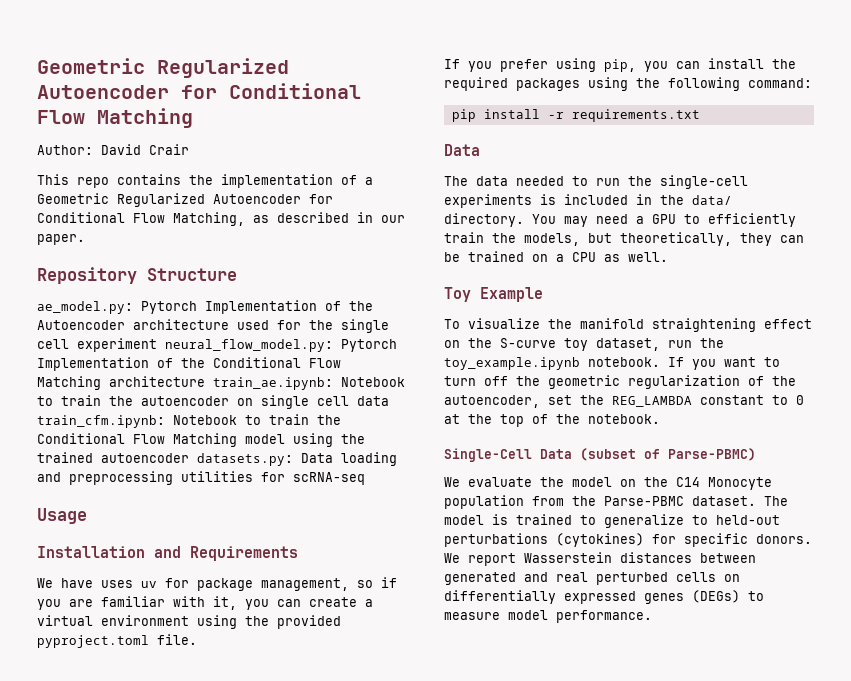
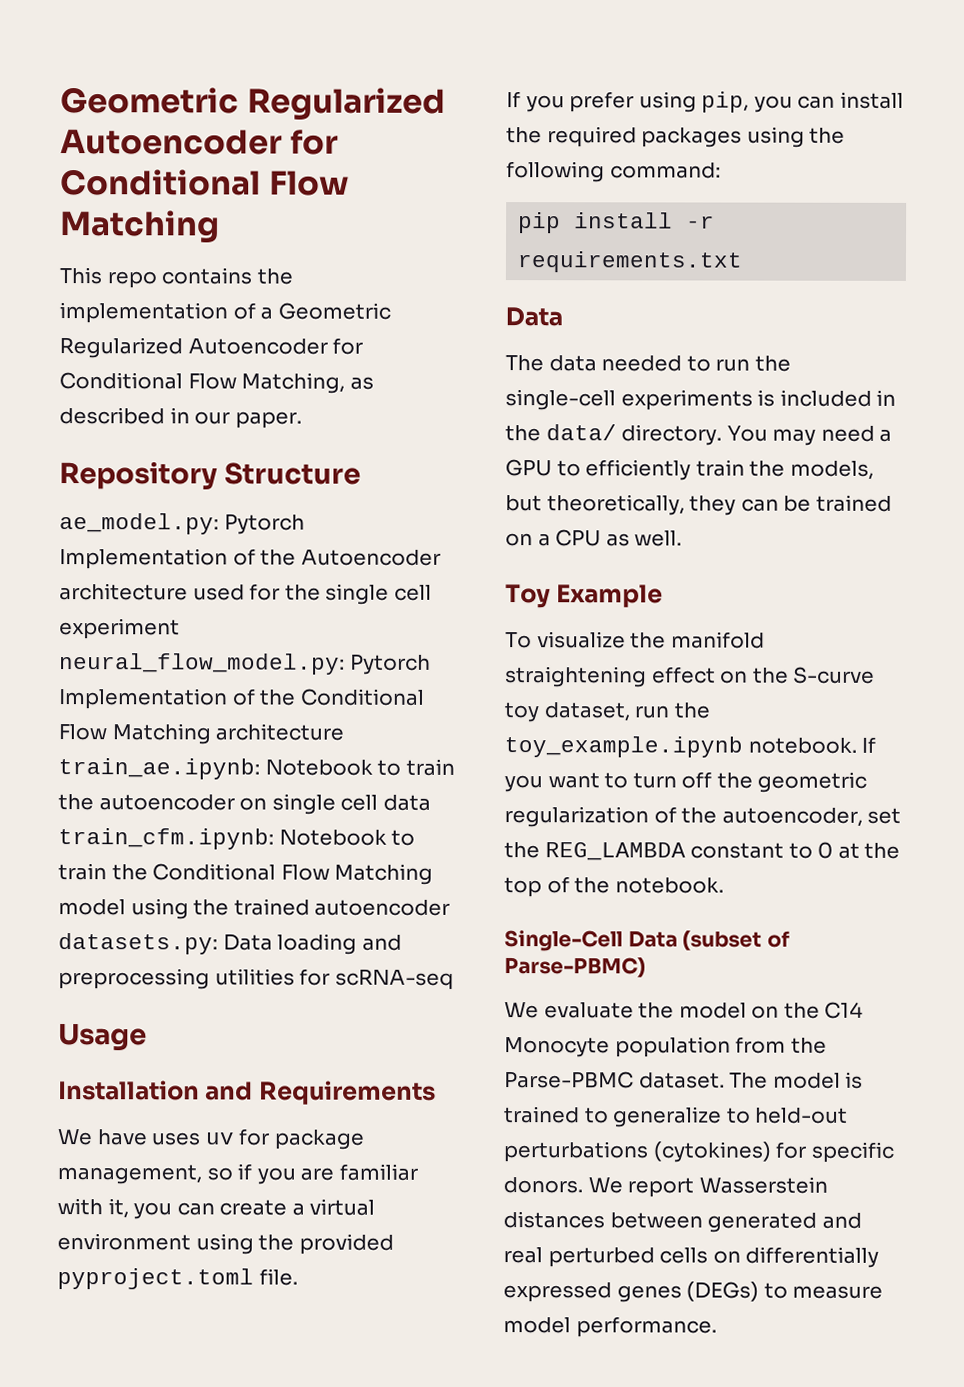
- Author: David Crair

